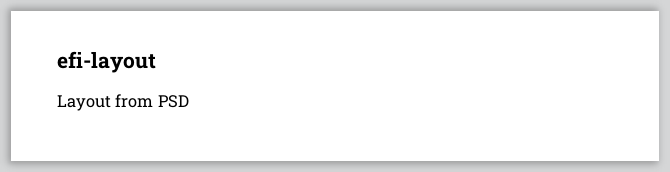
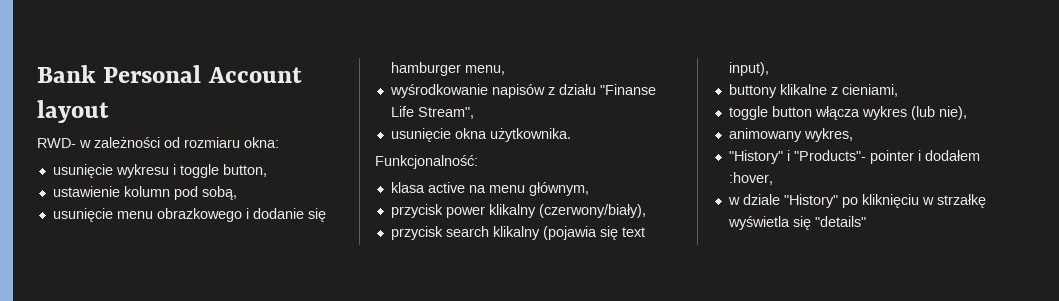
- efi-layout
- Layout from PSD
+ Bank Personal Account layout
+ RWD- w zależności od rozmiaru okna:
+ usunięcie wykresu i toggle button,
+ ustawienie kolumn pod sobą,
+ usunięcie menu obrazkowego i dodanie się hamburger menu,
+ wyśrodkowanie napisów z działu "Finanse Life Stream",
+ usunięcie okna użytkownika.
+ Funkcjonalność:
+ klasa active na menu głównym,
+ przycisk power klikalny (czerwony/biały),
+ przycisk search klikalny (pojawia się text input),
+ buttony klikalne z cieniami,
+ toggle button włącza wykres (lub nie),
+ animowany wykres,
+ "History" i "Products"- pointer i dodałem :hover,
+ w dziale "History" po kliknięciu w strzałkę wyświetla się "details"

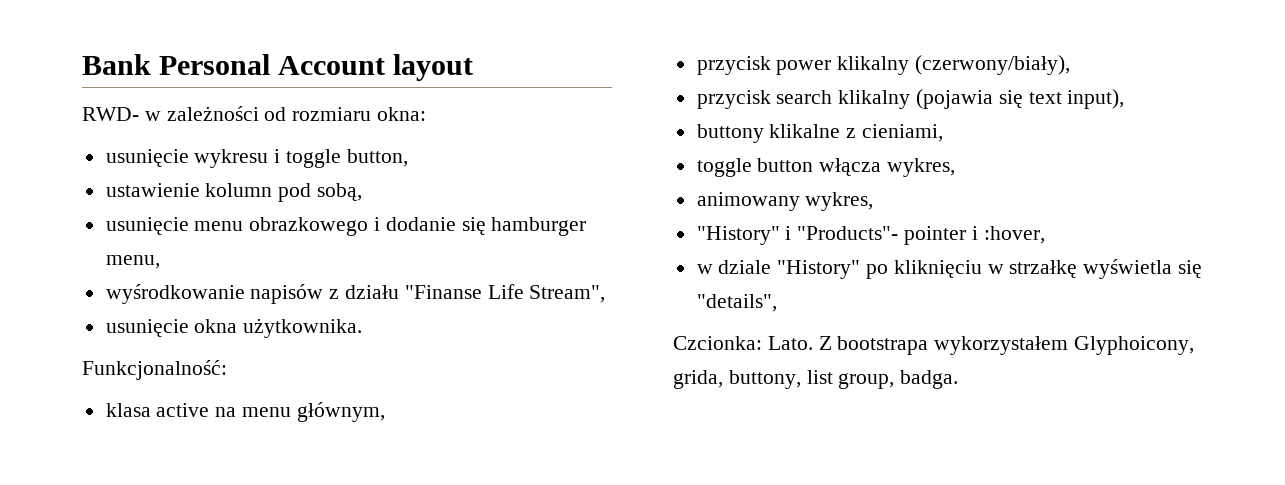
- toggle button włącza wykres (lub nie),
+ toggle button włącza wykres,
- "History" i "Products"- pointer i dodałem :hover,
+ "History" i "Products"- pointer i :hover,
- w dziale "History" po kliknięciu w strzałkę wyświetla się "details"
+ w dziale "History" po kliknięciu w strzałkę wyświetla się "details",
+ Czcionka: Lato. Z bootstrapa wykorzystałem Glyphoicony, grida, buttony, list group, badga.

